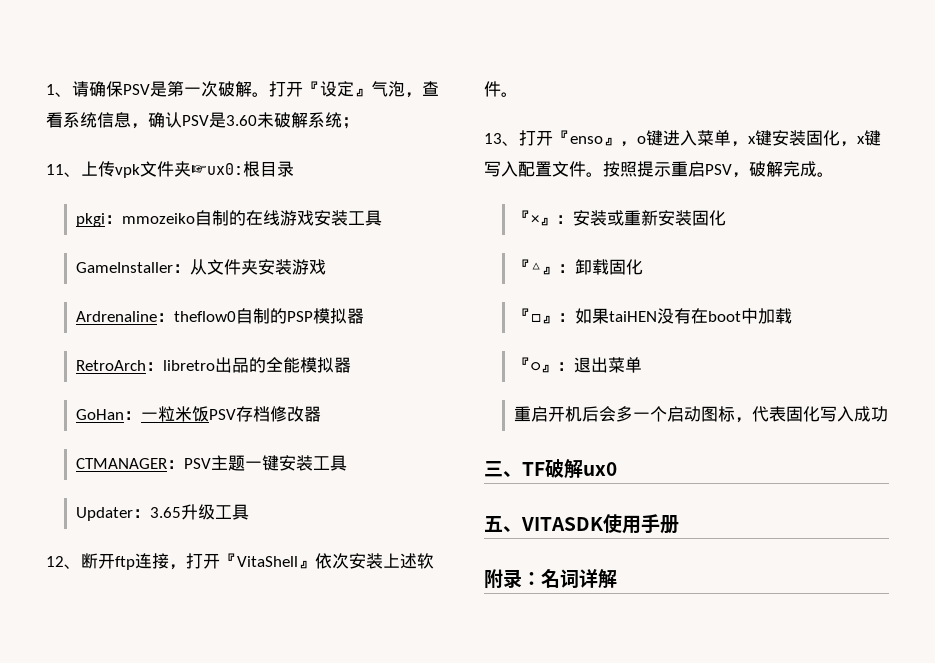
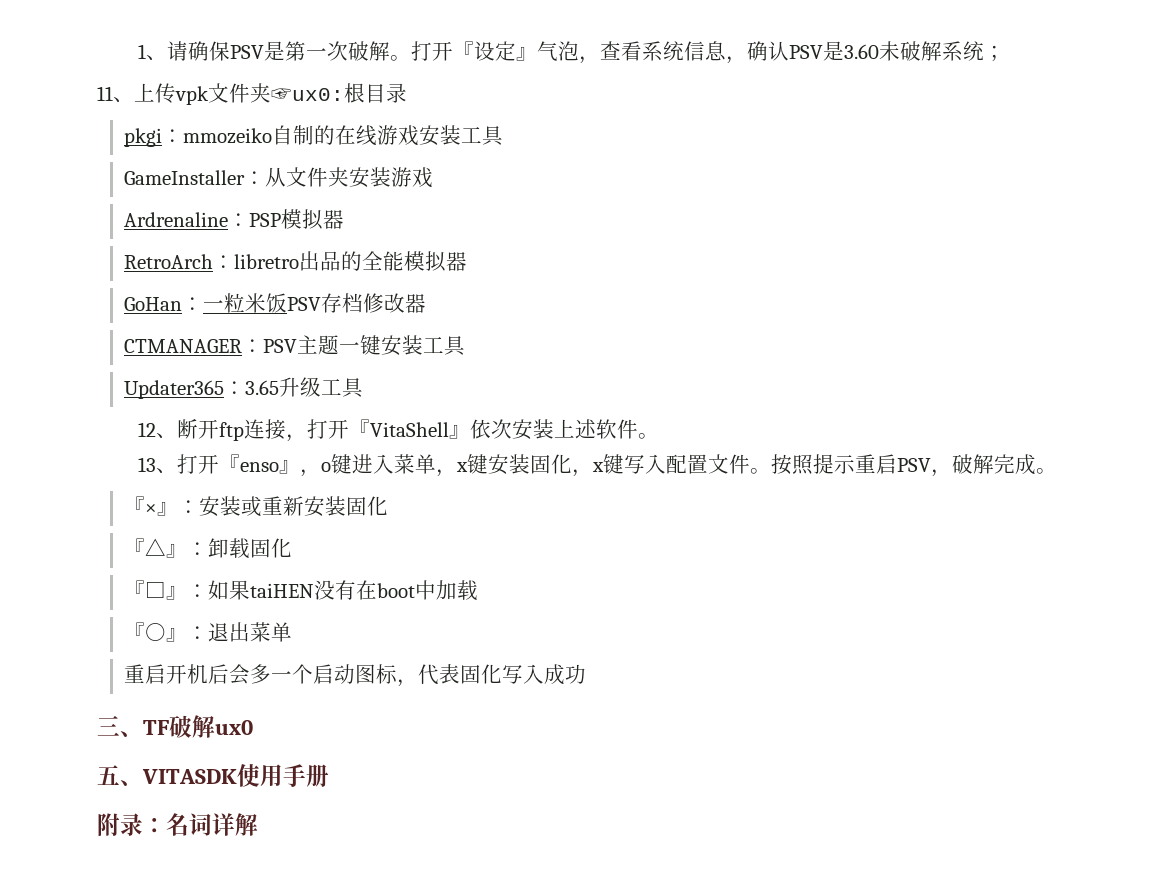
- Ardrenaline：theflow0自制的PSP模拟器
+ Ardrenaline：PSP模拟器
- Updater：3.65升级工具
+ Updater365：3.65升级工具

